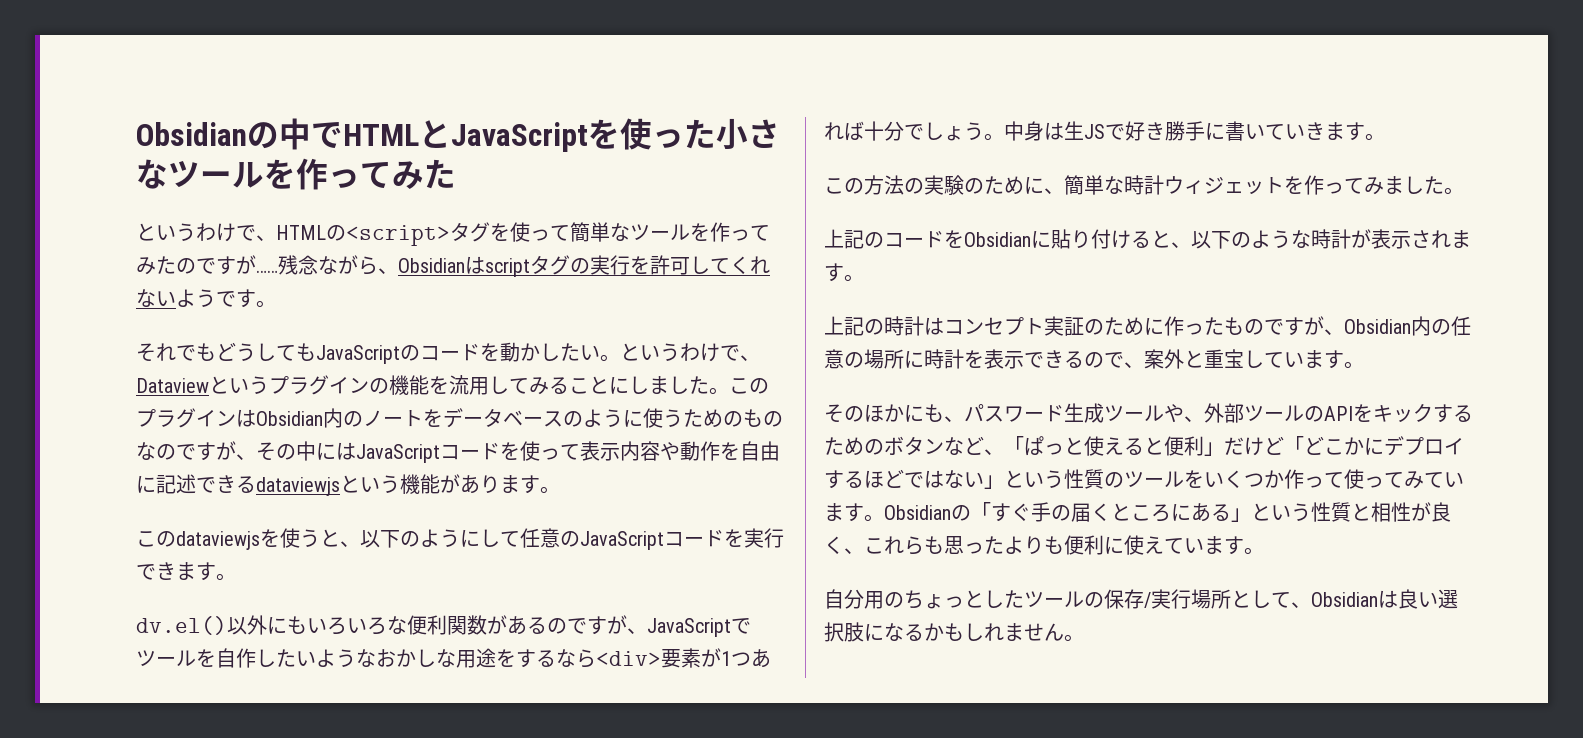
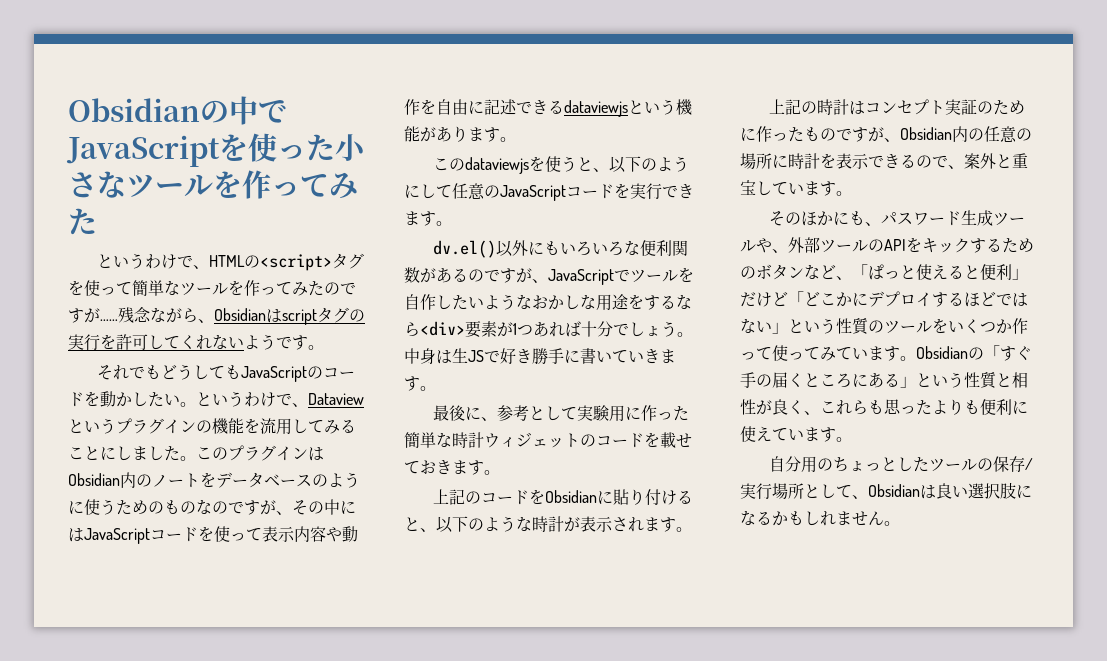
- Obsidianの中でHTMLとJavaScriptを使った小さなツールを作ってみた
+ Obsidianの中でJavaScriptを使った小さなツールを作ってみた
- この方法の実験のために、簡単な時計ウィジェットを作ってみました。
+ 最後に、参考として実験用に作った簡単な時計ウィジェットのコードを載せておきます。

